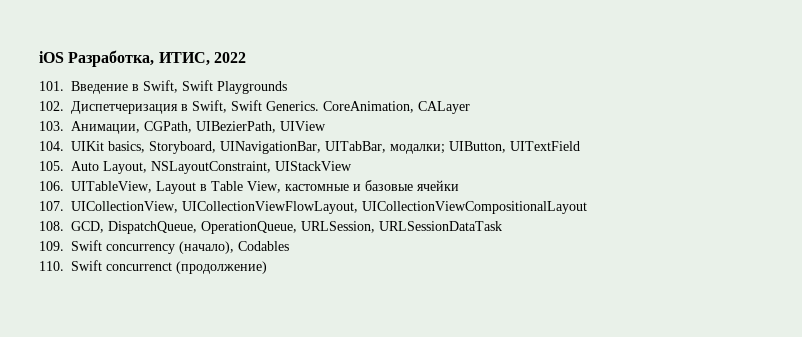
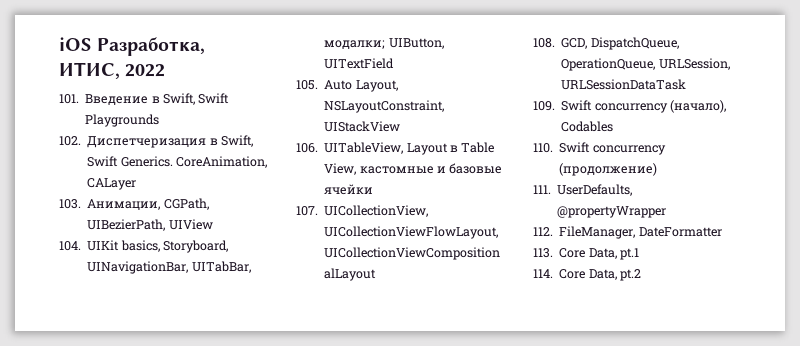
- 110. Swift concurrenct (продолжение)
+ 110. Swift concurrency (продолжение)
+ 111. UserDefaults, @propertyWrapper
+ 112. FileManager, DateFormatter
+ 113. Core Data, pt.1
+ 114. Core Data, pt.2

